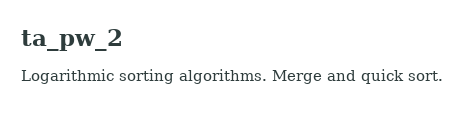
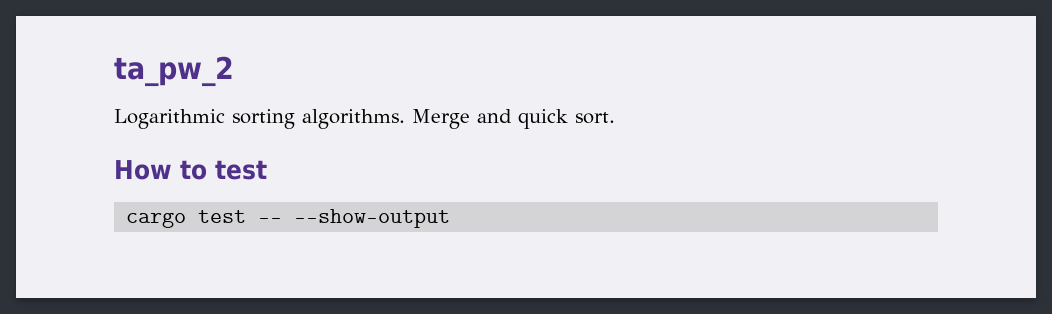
+ How to test
+ cargo test -- --show-output

